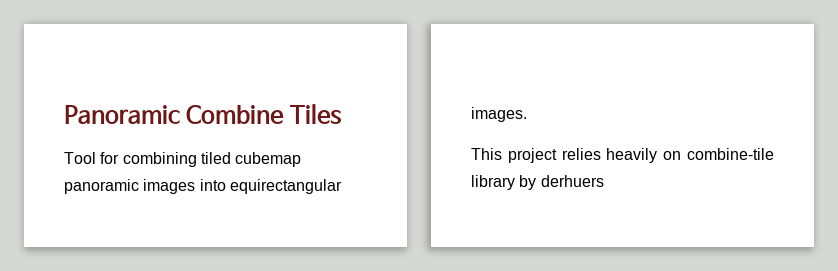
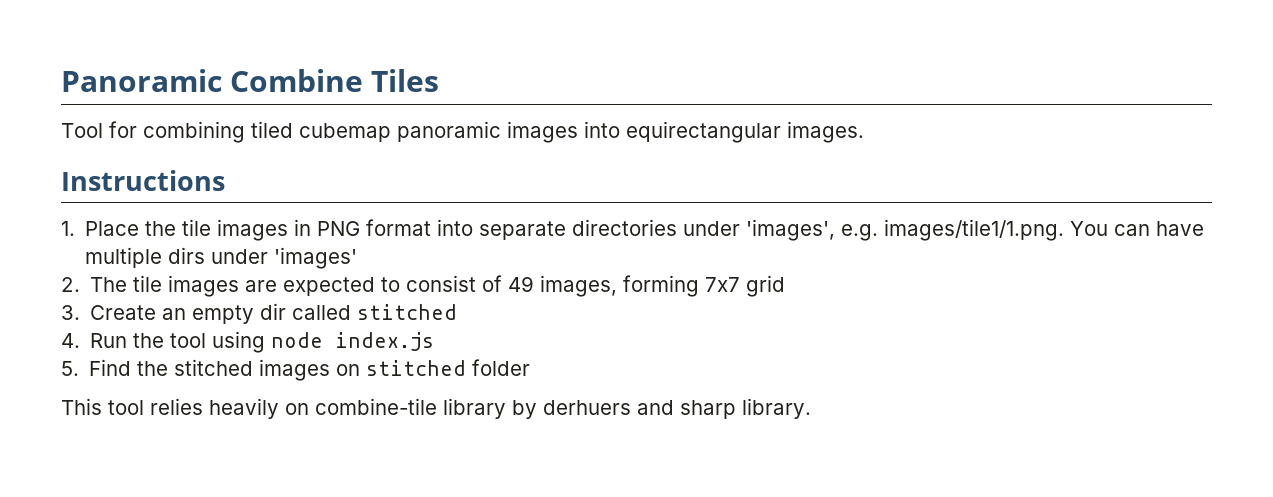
+ Instructions
+ 1. Place the tile images in PNG format into separate directories under 'images', e.g. images/tile1/1.png. You can have multiple dirs under 'images'
+ 2. The tile images are expected to consist of 49 images, forming 7x7 grid
+ 3. Create an empty dir called stitched
+ 4. Run the tool using node index.js
+ 5. Find the stitched images on stitched folder
- This project relies heavily on combine-tile library by derhuers
+ This tool relies heavily on combine-tile library by derhuers and sharp library.

